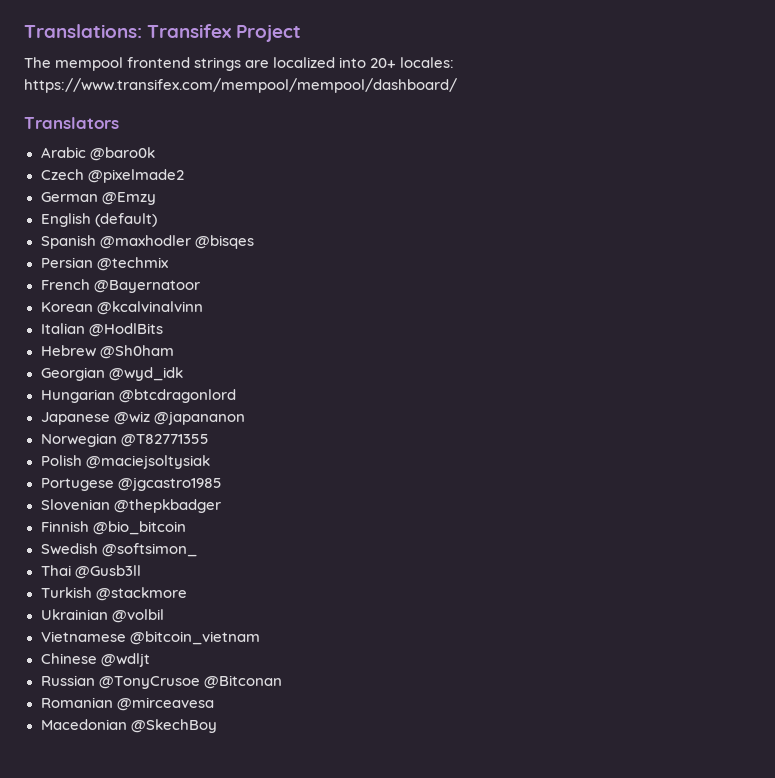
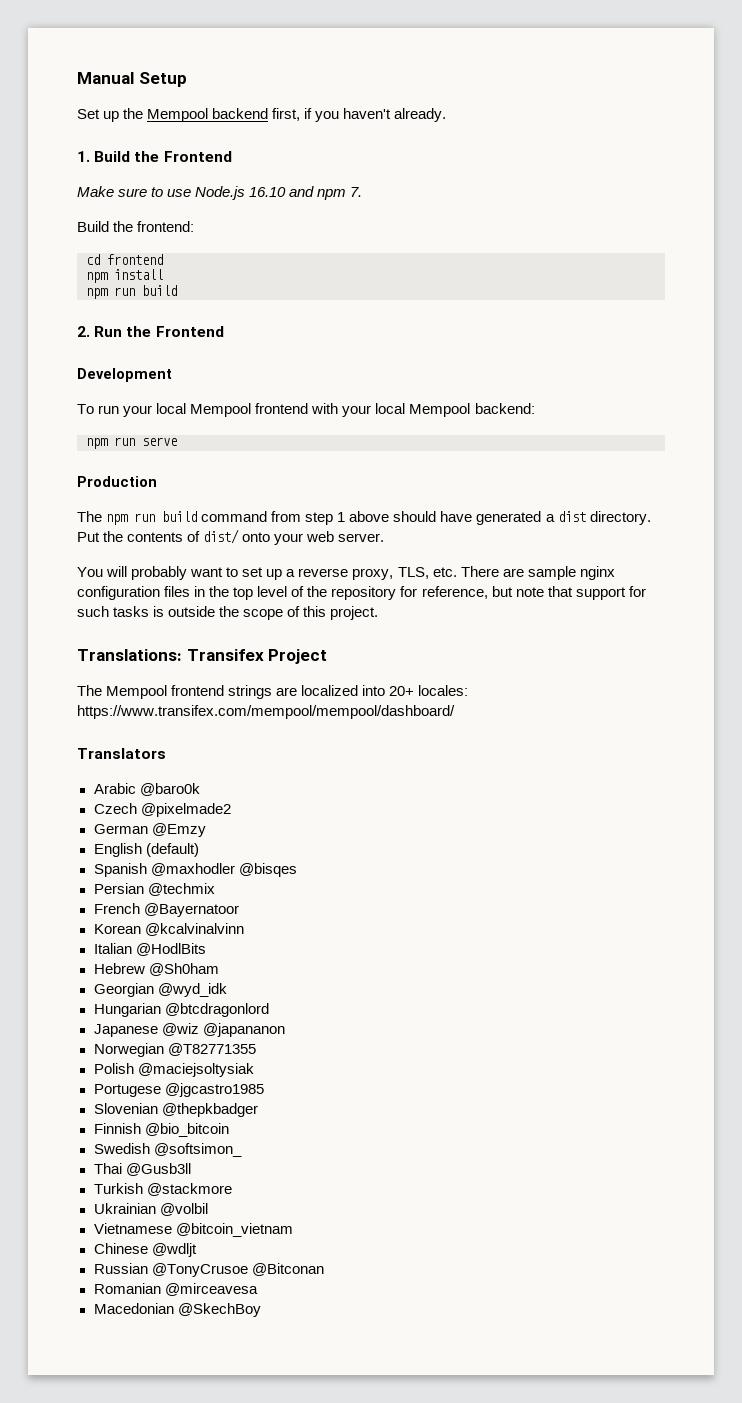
+ Manual Setup
+ Set up the Mempool backend first, if you haven't already.
+ 1. Build the Frontend
+ Make sure to use Node.js 16.10 and npm 7.
+ Build the frontend:
+ cd frontend
+ npm install
+ npm run build
+ 2. Run the Frontend
+ Development
+ To run your local Mempool frontend with your local Mempool backend:
+ npm run serve
+ Production
+ The npm run build command from step 1 above should have generated a dist directory. Put the contents of dist/ onto your web server.
+ You will probably want to set up a reverse proxy, TLS, etc. There are sample nginx configuration files in the top level of the repository for reference, but note that support for such tasks is outside the scope of this project.
- The mempool frontend strings are localized into 20+ locales: https://www.transifex.com/mempool/mempool/dashboard/
+ The Mempool frontend strings are localized into 20+ locales: https://www.transifex.com/mempool/mempool/dashboard/

